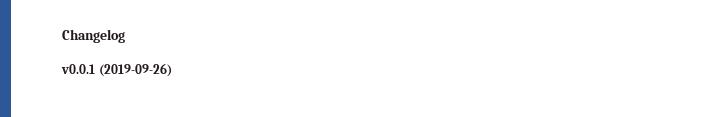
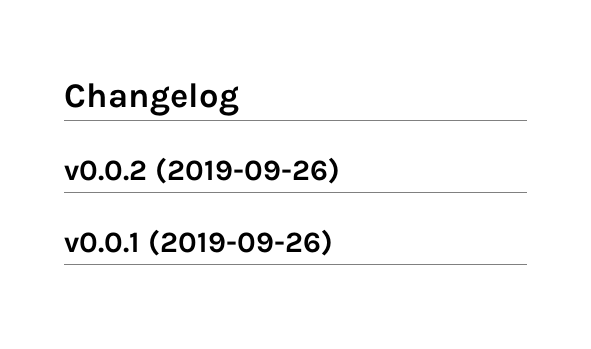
+ v0.0.2 (2019-09-26)

